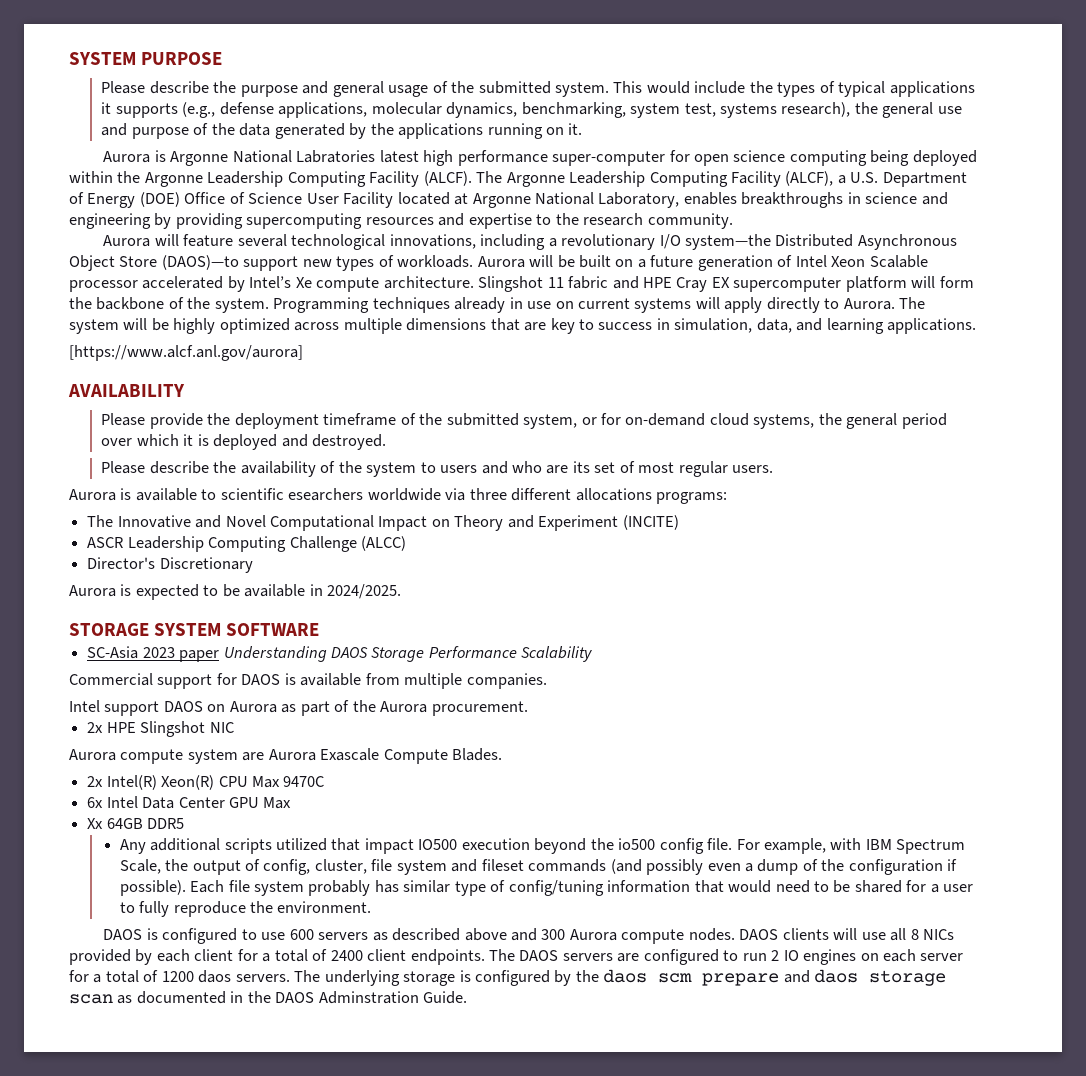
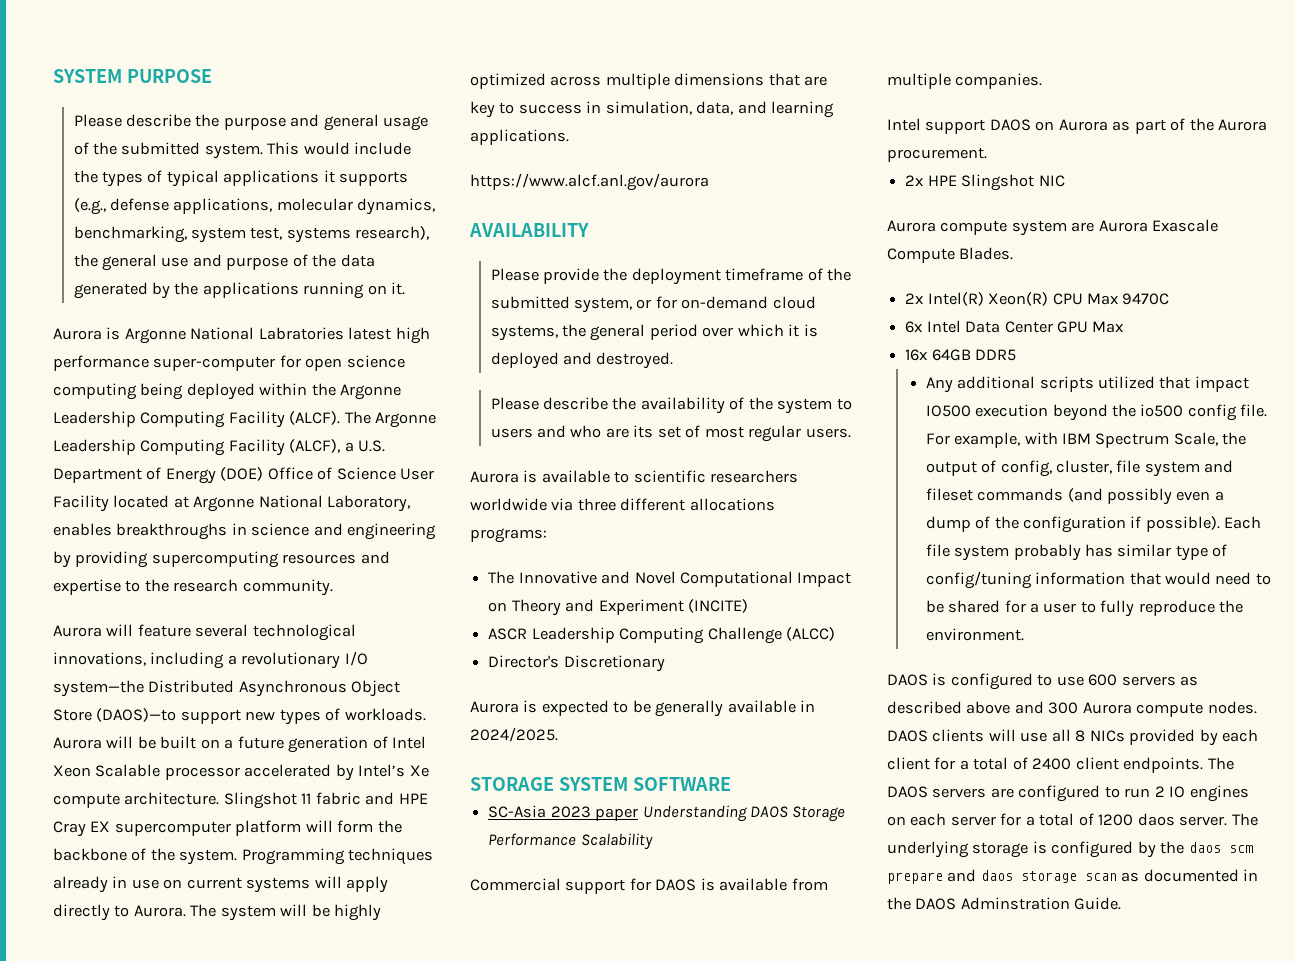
- [https://www.alcf.anl.gov/aurora]
+ https://www.alcf.anl.gov/aurora
- Aurora is available to scientific esearchers worldwide via three different allocations programs:
+ Aurora is available to scientific researchers worldwide via three different allocations programs:
- Aurora is expected to be available in 2024/2025.
+ Aurora is expected to be generally available in 2024/2025.
- Xx 64GB DDR5
+ 16x 64GB DDR5
- The DAOS servers are configured to run 2 IO engines on each server for a total of 1200 daos servers.
+ The DAOS servers are configured to run 2 IO engines on each server for a total of 1200 daos server.

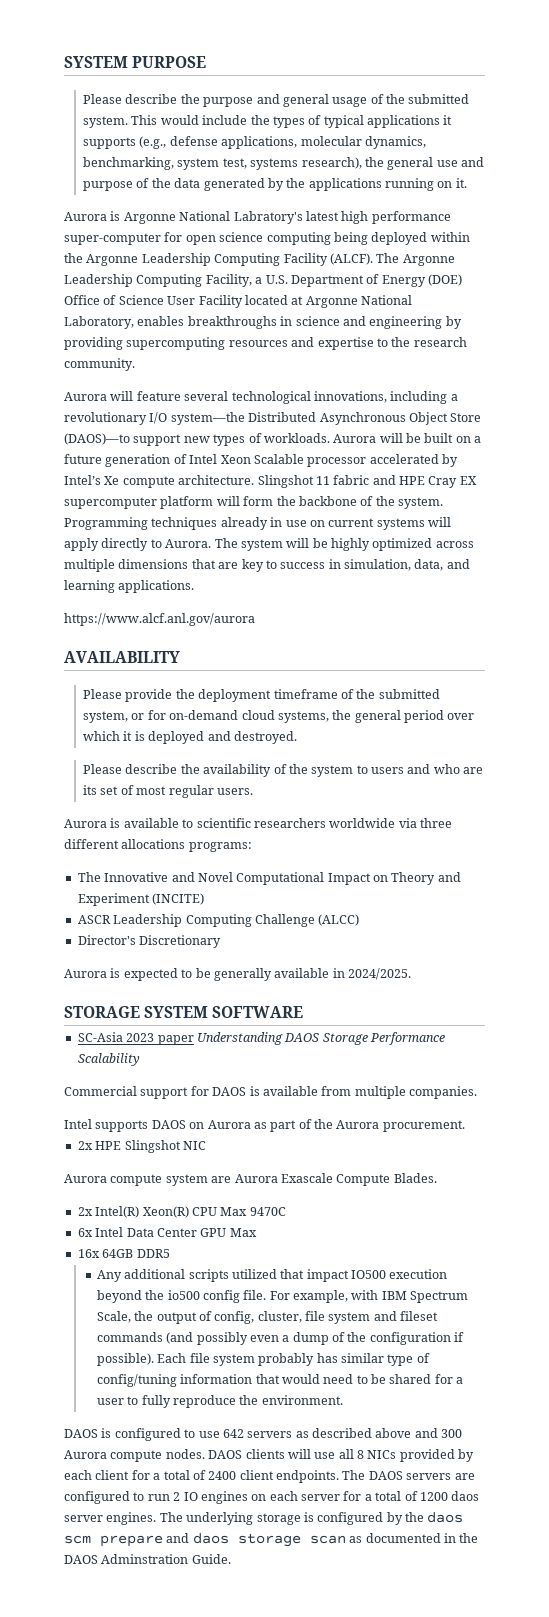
- Aurora is Argonne National Labratories latest high performance super-computer for open science computing being deployed within the Argonne Leadership Computing Facility (ALCF).
+ Aurora is Argonne National Labratory's latest high performance super-computer for open science computing being deployed within the Argonne Leadership Computing Facility (ALCF).
- The Argonne Leadership Computing Facility (ALCF), a U.S. Department of Energy (DOE) Office of Science User Facility located at Argonne National Laboratory, enables breakthroughs in science and engineering by providing supercomputing resources and expertise to the research community.
+ The Argonne Leadership Computing Facility, a U.S. Department of Energy (DOE) Office of Science User Facility located at Argonne National Laboratory, enables breakthroughs in science and engineering by providing supercomputing resources and expertise to the research community.
- Intel support DAOS on Aurora as part of the Aurora procurement.
+ Intel supports DAOS on Aurora as part of the Aurora procurement.
- DAOS is configured to use 600 servers as described above and 300 Aurora compute nodes.
+ DAOS is configured to use 642 servers as described above and 300 Aurora compute nodes.
- The DAOS servers are configured to run 2 IO engines on each server for a total of 1200 daos server.
+ The DAOS servers are configured to run 2 IO engines on each server for a total of 1200 daos server engines.

